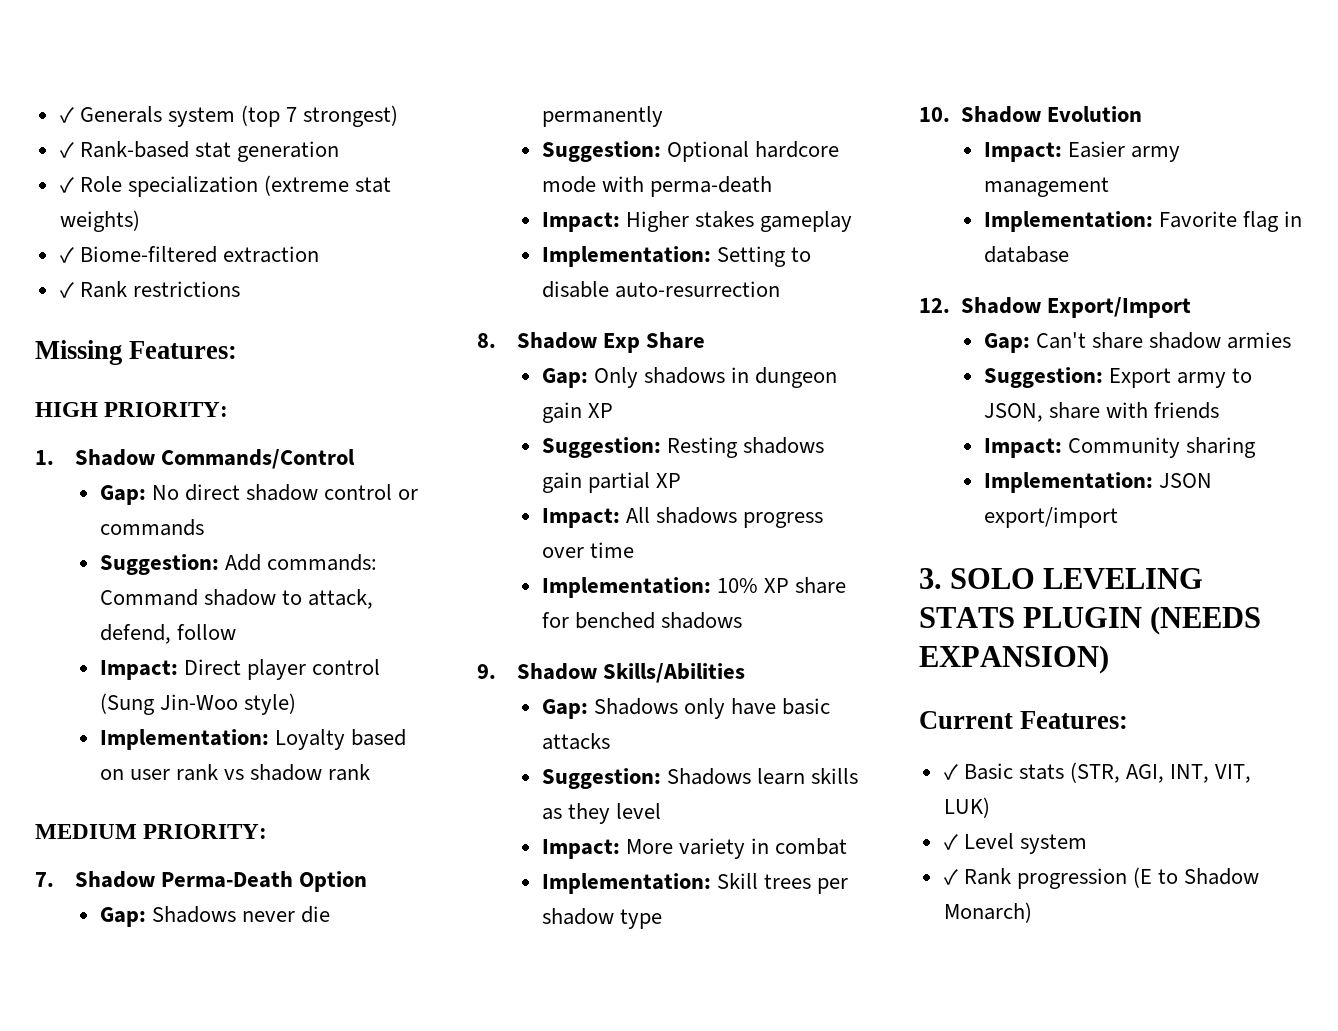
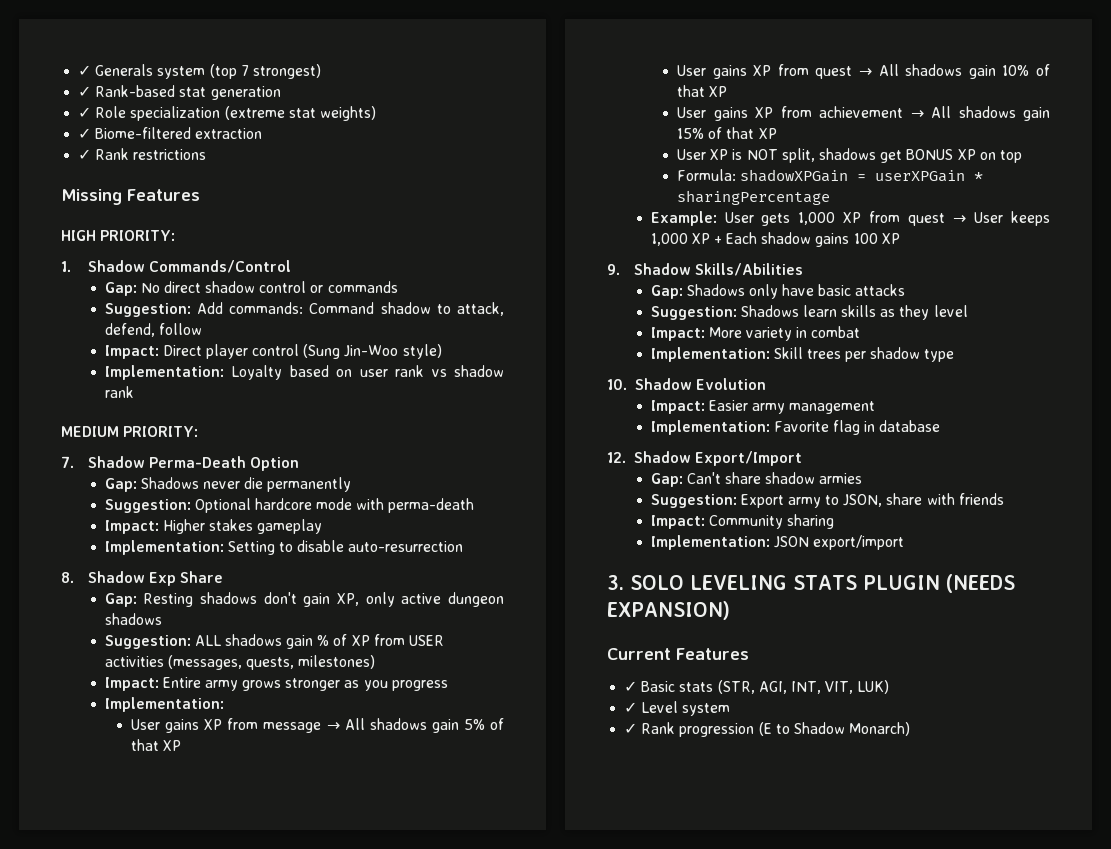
- Missing Features:
+ Missing Features
- Gap: Only shadows in dungeon gain XP
- Suggestion: Resting shadows gain partial XP
- Impact: All shadows progress over time
- Implementation: 10% XP share for benched shadows
+ Gap: Resting shadows don't gain XP, only active dungeon shadows
+ Suggestion: ALL shadows gain % of XP from USER activities (messages, quests, milestones)
+ Impact: Entire army grows stronger as you progress
+ Implementation:
+ User gains XP from message → All shadows gain 5% of that XP
+ User gains XP from quest → All shadows gain 10% of that XP
+ User gains XP from achievement → All shadows gain 15% of that XP
+ User XP is NOT split, shadows get BONUS XP on top
+ Formula: shadowXPGain = userXPGain * sharingPercentage
+ Example: User gets 1,000 XP from quest → User keeps 1,000 XP + Each shadow gains 100 XP
- Current Features:
+ Current Features

